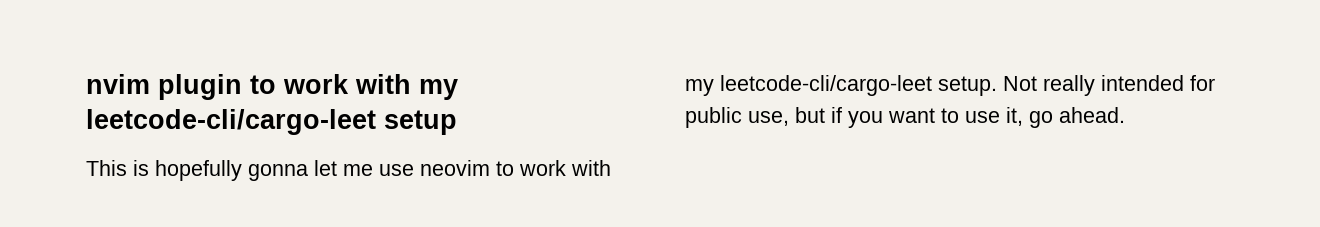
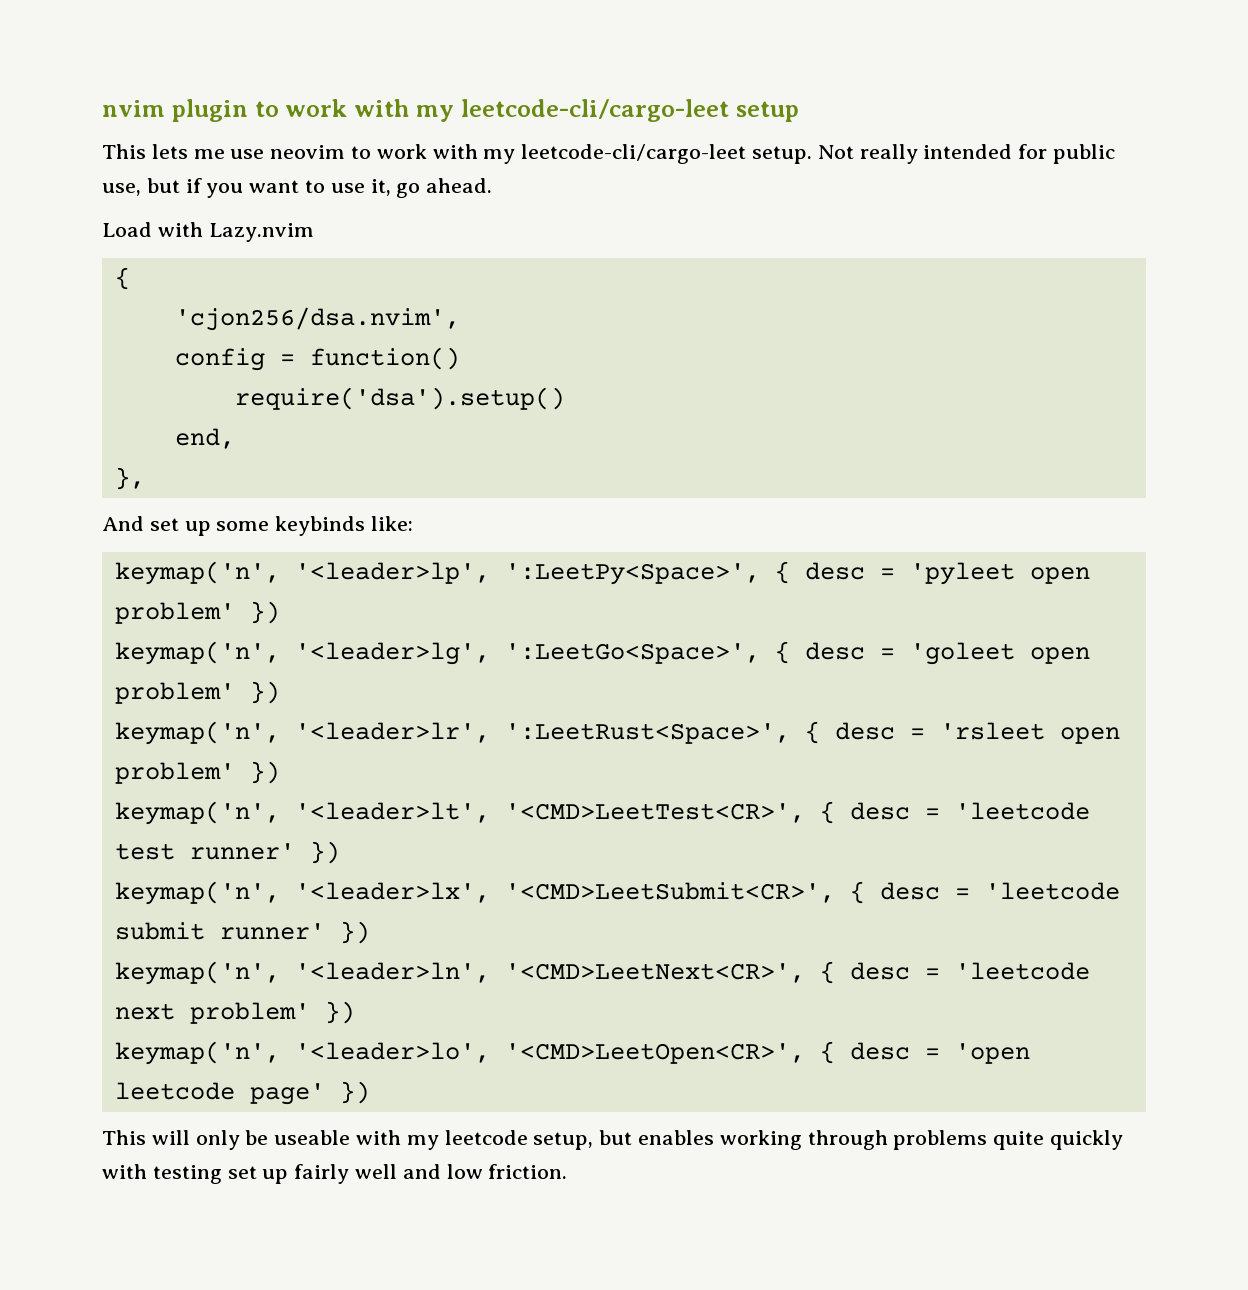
- This is hopefully gonna let me use neovim to work with my leetcode-cli/cargo-leet setup.
+ This lets me use neovim to work with my leetcode-cli/cargo-leet setup.
+ Load with Lazy.nvim
+ {
+ 'cjon256/dsa.nvim',
+ config = function()
+ require('dsa').setup()
+ end,
+ },
+ And set up some keybinds like:
+ keymap('n', '<leader>lp', ':LeetPy<Space>', { desc = 'pyleet open problem' })
+ keymap('n', '<leader>lg', ':LeetGo<Space>', { desc = 'goleet open problem' })
+ keymap('n', '<leader>lr', ':LeetRust<Space>', { desc = 'rsleet open problem' })
+ keymap('n', '<leader>lt', '<CMD>LeetTest<CR>', { desc = 'leetcode test runner' })
+ keymap('n', '<leader>lx', '<CMD>LeetSubmit<CR>', { desc = 'leetcode submit runner' })
+ keymap('n', '<leader>ln', '<CMD>LeetNext<CR>', { desc = 'leetcode next problem' })
+ keymap('n', '<leader>lo', '<CMD>LeetOpen<CR>', { desc = 'open leetcode page' })
+ This will only be useable with my leetcode setup, but enables working through problems quite quickly with testing set up fairly well and low friction.

